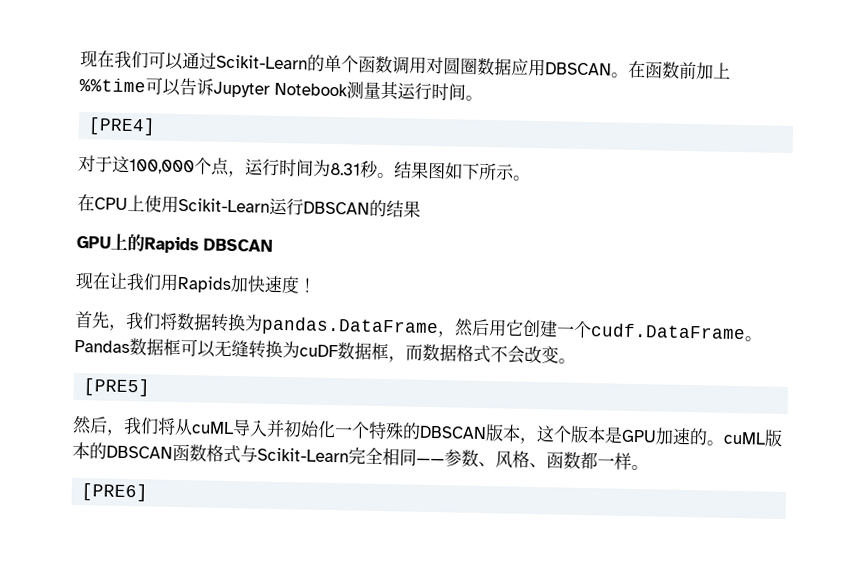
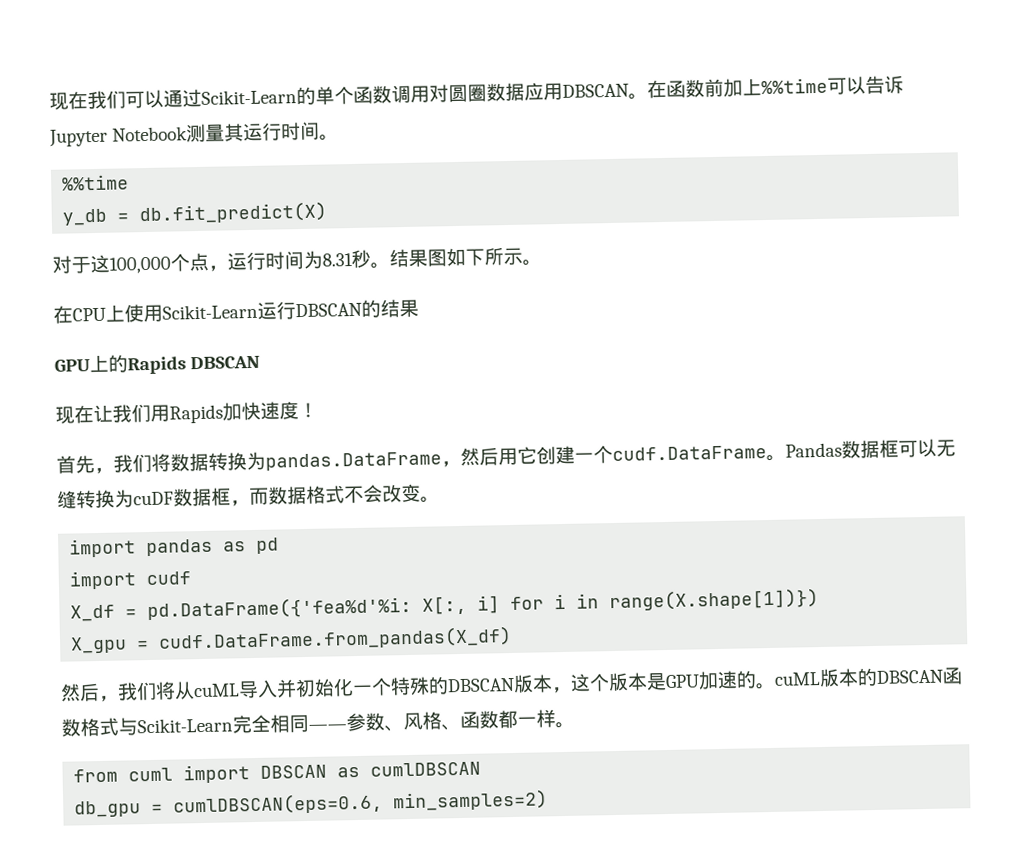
  在函数前加上%%time可以告诉Jupyter Notebook测量其运行时间。
- [PRE4]
+ %%time
+ y_db = db.fit_predict(X)
- [PRE5]
+ import pandas as pd
+ import cudf
+ X_df = pd.DataFrame({'fea%d'%i: X[:, i] for i in range(X.shape[1])})
+ X_gpu = cudf.DataFrame.from_pandas(X_df)
- [PRE6]
+ from cuml import DBSCAN as cumlDBSCAN
+ db_gpu = cumlDBSCAN(eps=0.6, min_samples=2)

